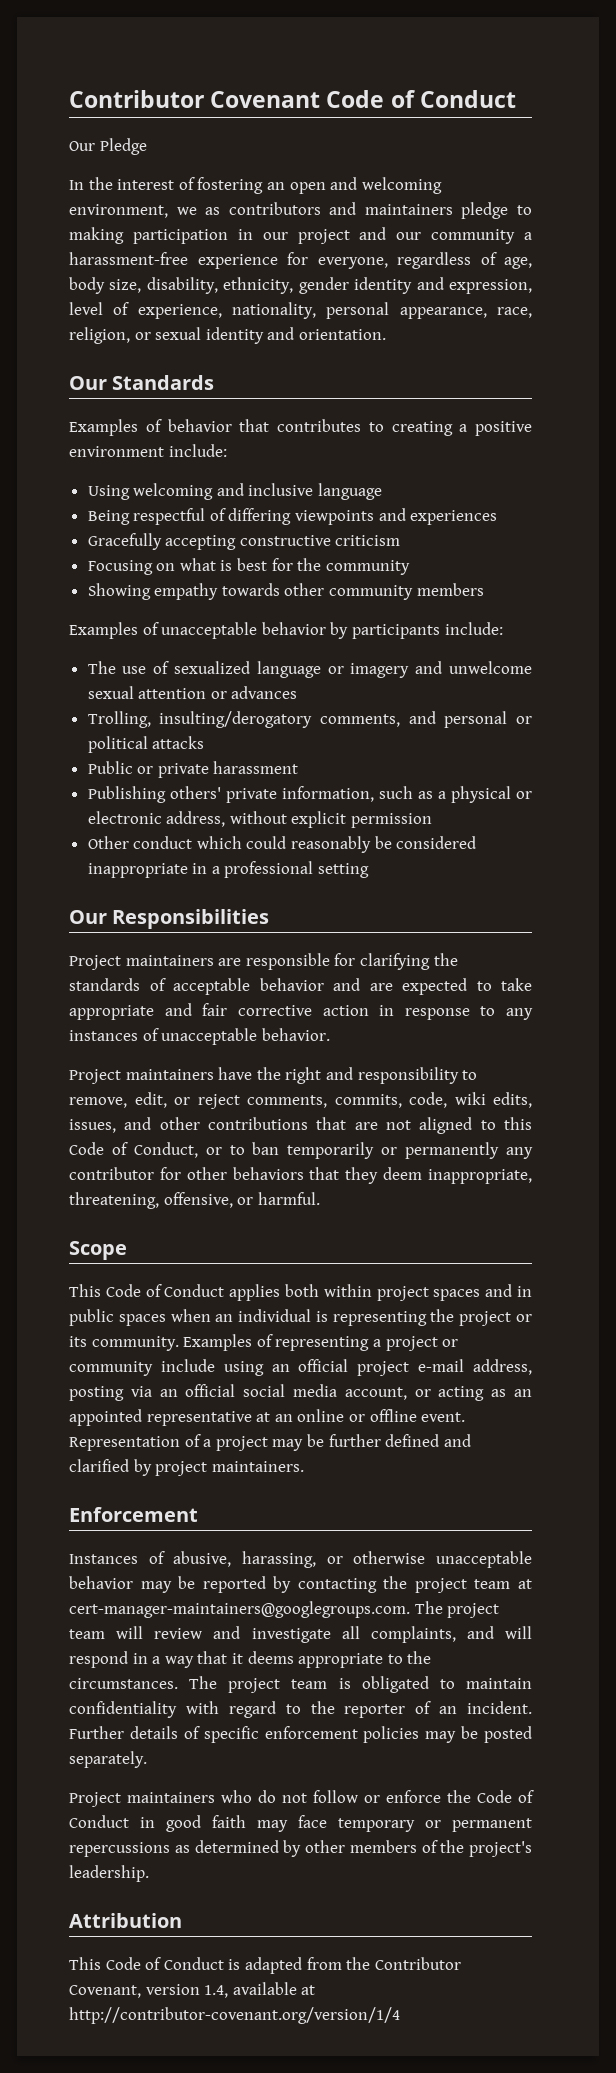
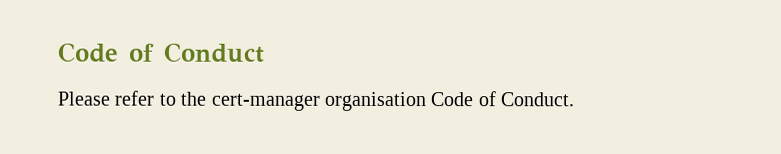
- Contributor Covenant Code of Conduct
+ Code of Conduct
- Our Pledge
- In the interest of fostering an open and welcoming environment, we as contributors and maintainers pledge to making participation in our project and our community a harassment-free experience for everyone, regardless of age, body size, disability, ethnicity, gender identity and expression, level of experience, nationality, personal appearance, race, religion, or sexual identity and orientation.
- Our Standards
- Examples of behavior that contributes to creating a positive environment include:
- Using welcoming and inclusive language
- Being respectful of differing viewpoints and experiences
- Gracefully accepting constructive criticism
- Focusing on what is best for the community
- Showing empathy towards other community members
- Examples of unacceptable behavior by participants include:
- The use of sexualized language or imagery and unwelcome sexual attention or advances
- Trolling, insulting/derogatory comments, and personal or political attacks
- Public or private harassment
- Publishing others' private information, such as a physical or electronic address, without explicit permission
- Other conduct which could reasonably be considered inappropriate in a professional setting
- Our Responsibilities
- Project maintainers are responsible for clarifying the standards of acceptable behavior and are expected to take appropriate and fair corrective action in response to any instances of unacceptable behavior.
- Project maintainers have the right and responsibility to remove, edit, or reject comments, commits, code, wiki edits, issues, and other contributions that are not aligned to this Code of Conduct, or to ban temporarily or permanently any contributor for other behaviors that they deem inappropriate, threatening, offensive, or harmful.
- Scope
- This Code of Conduct applies both within project spaces and in public spaces when an individual is representing the project or its community. Examples of representing a project or community include using an official project e-mail address, posting via an official social media account, or acting as an appointed representative at an online or offline event. Representation of a project may be further defined and clarified by project maintainers.
- Enforcement
- Instances of abusive, harassing, or otherwise unacceptable behavior may be reported by contacting the project team at cert-manager-maintainers@googlegroups.com. The project team will review and investigate all complaints, and will respond in a way that it deems appropriate to the circumstances. The project team is obligated to maintain confidentiality with regard to the reporter of an incident. Further details of specific enforcement policies may be posted separately.
- Project maintainers who do not follow or enforce the Code of Conduct in good faith may face temporary or permanent repercussions as determined by other members of the project's leadership.
- Attribution
- This Code of Conduct is adapted from the Contributor Covenant, version 1.4, available at http://contributor-covenant.org/version/1/4
+ Please refer to the cert-manager organisation Code of Conduct.

